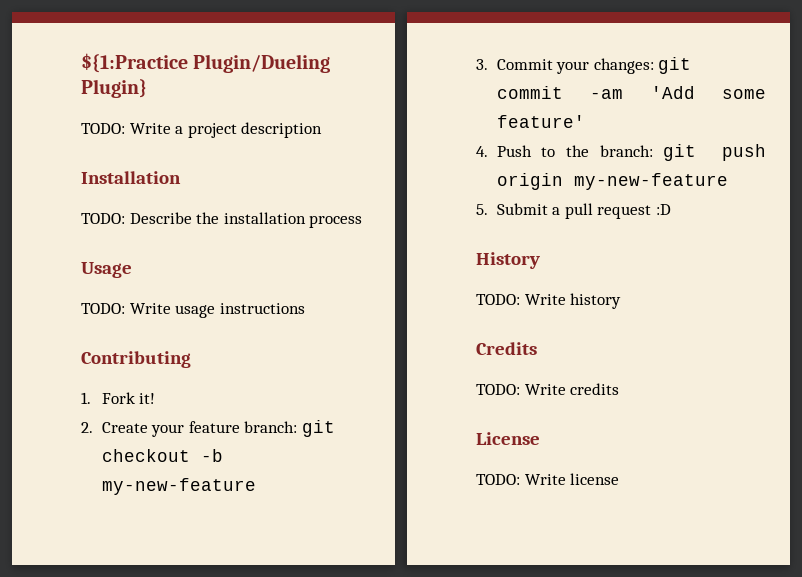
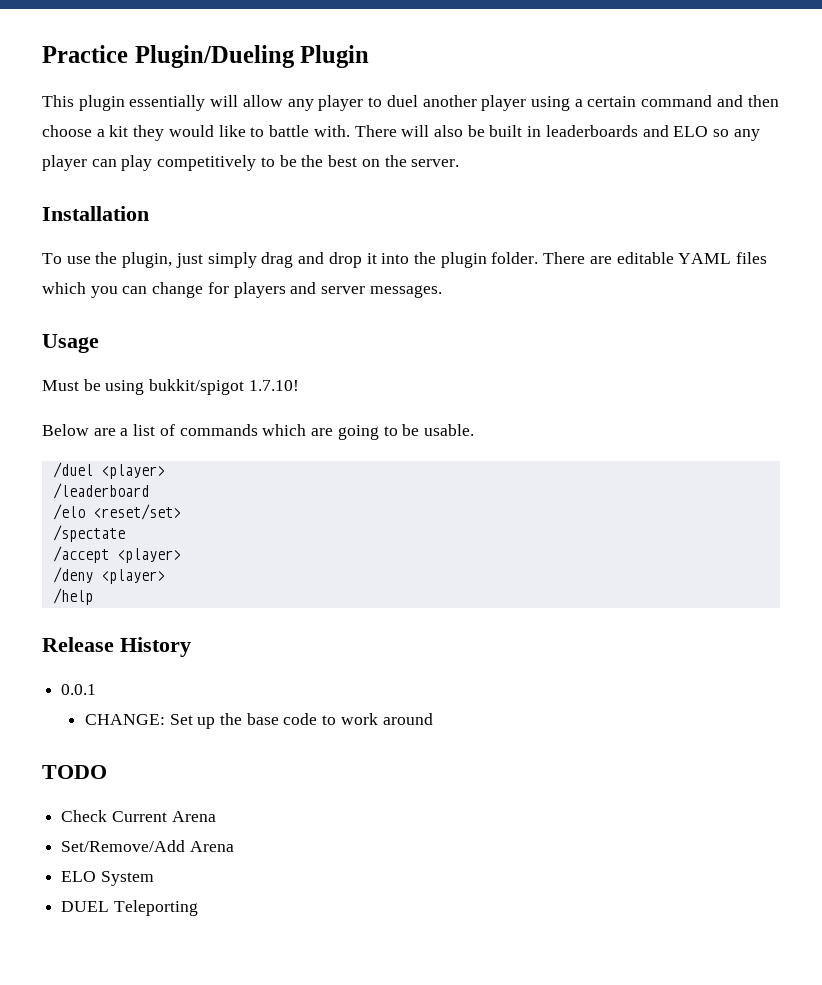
- ${1:Practice Plugin/Dueling Plugin}
- TODO: Write a project description
+ Practice Plugin/Dueling Plugin
+ This plugin essentially will allow any player to duel another player using a certain command and then choose a kit they would like to battle with. There will also be built in leaderboards and ELO so any player can play competitively to be the best on the server.
  Installation
- TODO: Describe the installation process
+ To use the plugin, just simply drag and drop it into the plugin folder. There are editable YAML files which you can change for players and server messages.
  Usage
- TODO: Write usage instructions
- Contributing
- 1. Fork it!
- 2. Create your feature branch: git checkout -b my-new-feature
- 3. Commit your changes: git commit -am 'Add some feature'
- 4. Push to the branch: git push origin my-new-feature
- 5. Submit a pull request :D
- History
- TODO: Write history
- Credits
- TODO: Write credits
- License
- TODO: Write license
+ Must be using bukkit/spigot 1.7.10!
+ Below are a list of commands which are going to be usable.
+ /duel <player>
+ /leaderboard
+ /elo <reset/set>
+ /spectate
+ /accept <player>
+ /deny <player>
+ /help
+ Release History
+ 0.0.1
+ CHANGE: Set up the base code to work around
+ TODO
+ Check Current Arena
+ Set/Remove/Add Arena
+ ELO System
+ DUEL Teleporting

